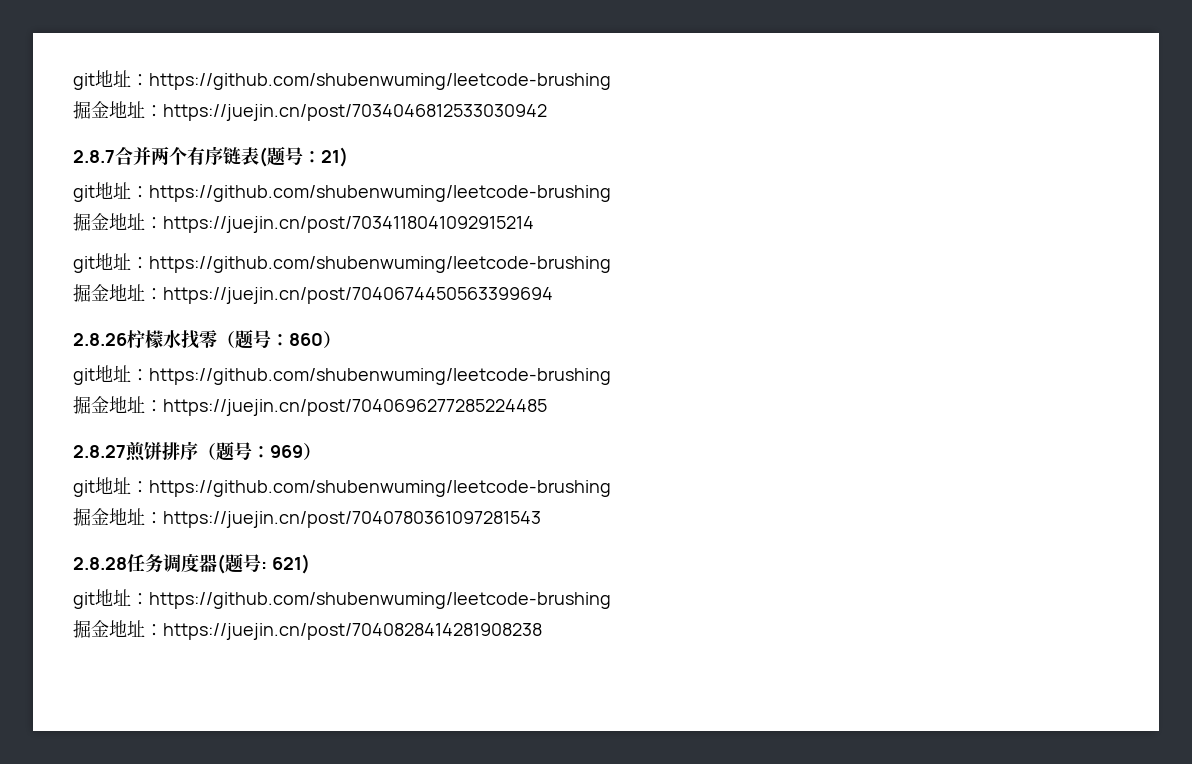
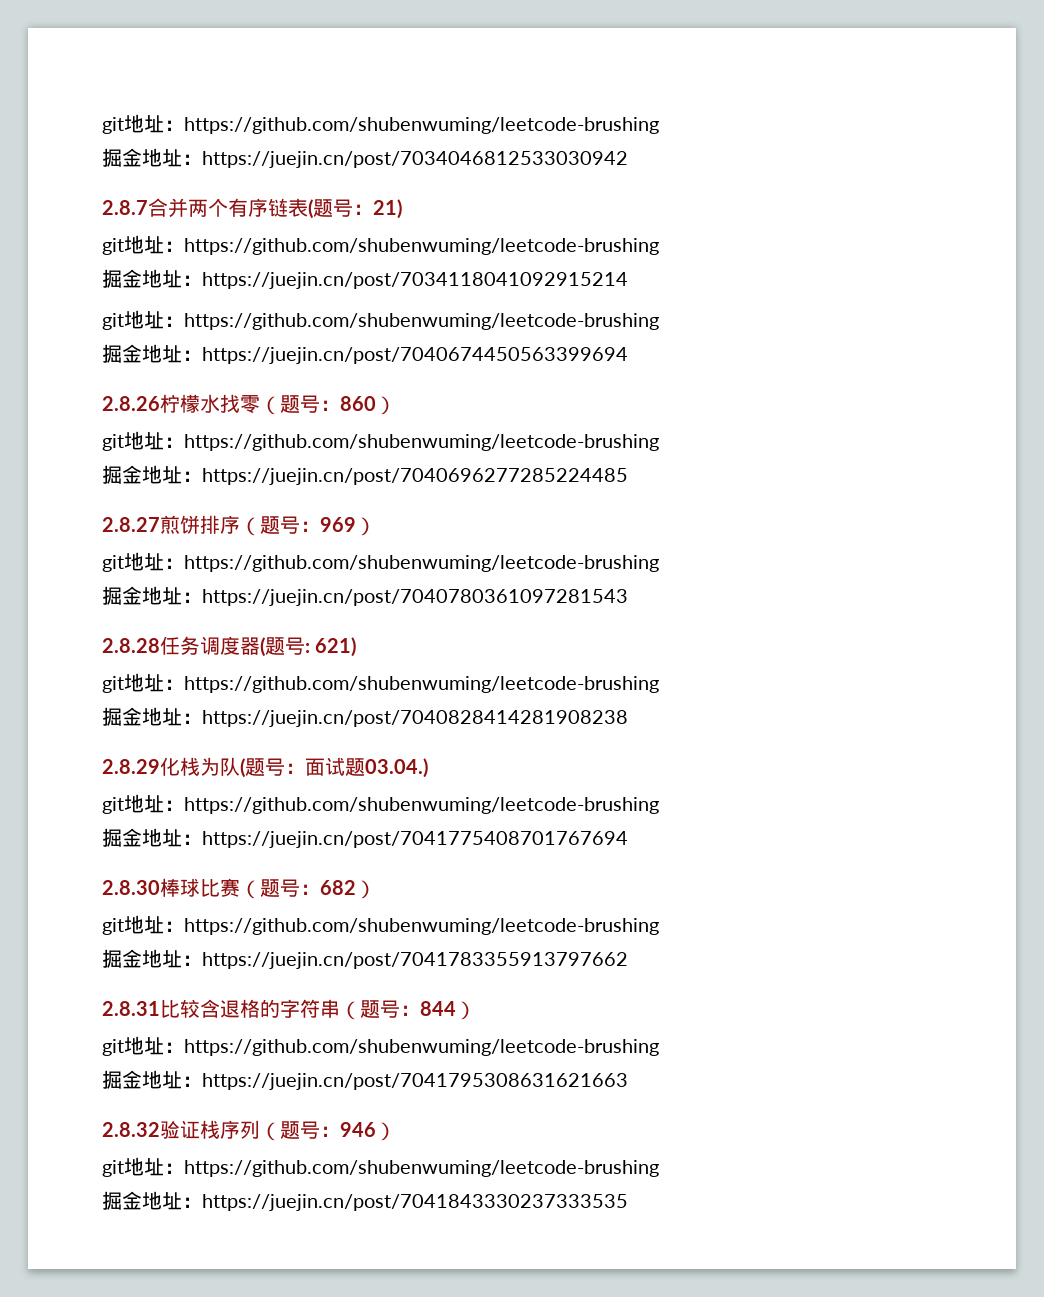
+ 2.8.29化栈为队(题号：面试题03.04.)
+ git地址：https://github.com/shubenwuming/leetcode-brushing
+ 掘金地址：https://juejin.cn/post/7041775408701767694
+ 2.8.30棒球比赛（题号：682）
+ git地址：https://github.com/shubenwuming/leetcode-brushing
+ 掘金地址：https://juejin.cn/post/7041783355913797662
+ 2.8.31比较含退格的字符串（题号：844）
+ git地址：https://github.com/shubenwuming/leetcode-brushing
+ 掘金地址：https://juejin.cn/post/7041795308631621663
+ 2.8.32验证栈序列（题号：946）
+ git地址：https://github.com/shubenwuming/leetcode-brushing
+ 掘金地址：https://juejin.cn/post/7041843330237333535

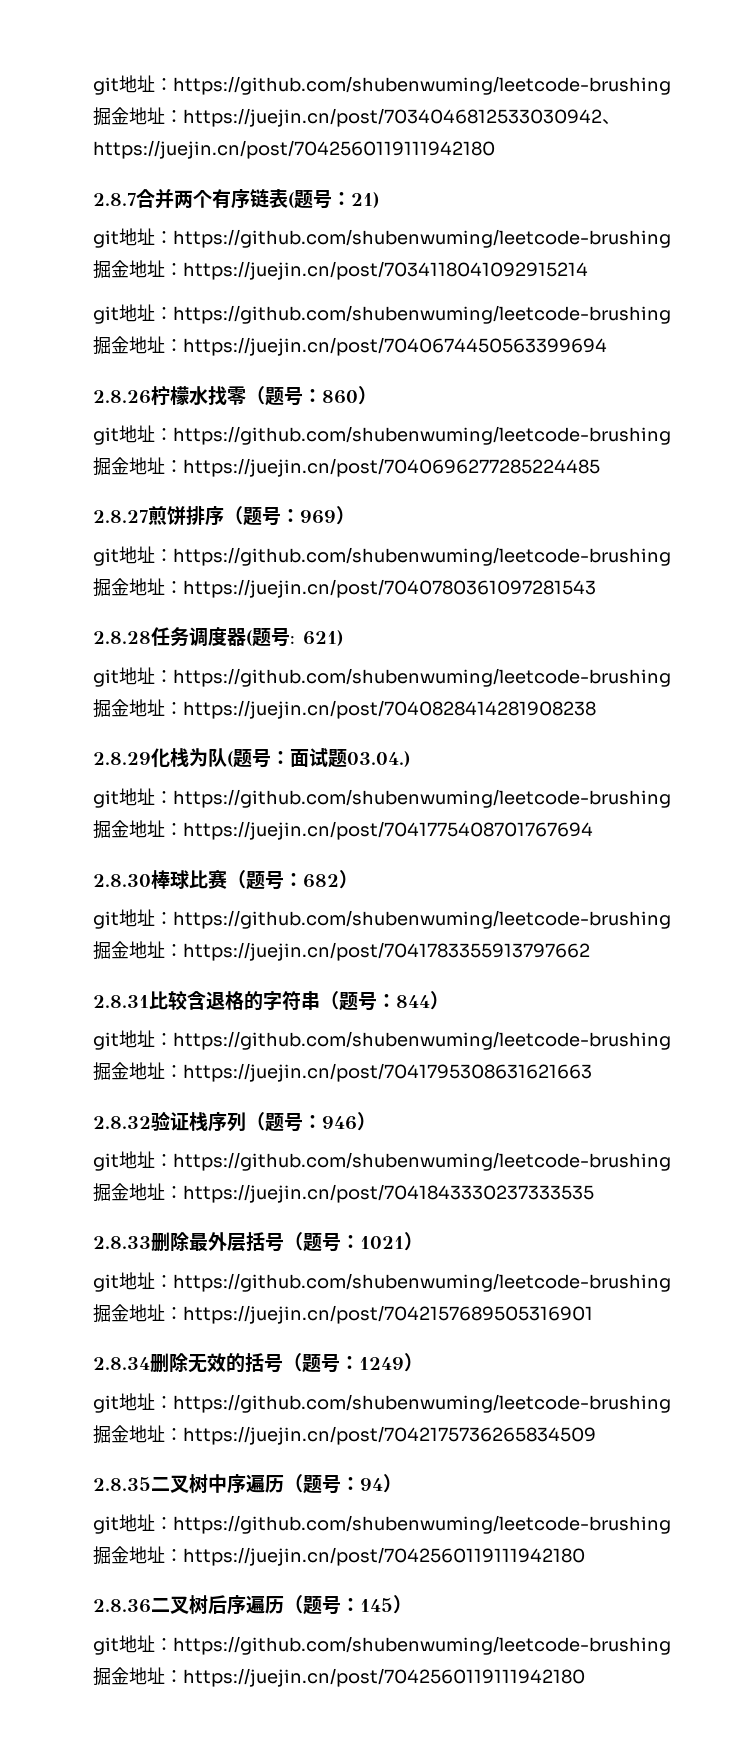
- 掘金地址：https://juejin.cn/post/7034046812533030942
+ 掘金地址：https://juejin.cn/post/7034046812533030942、https://juejin.cn/post/7042560119111942180
+ 2.8.33删除最外层括号（题号：1021）
+ git地址：https://github.com/shubenwuming/leetcode-brushing
+ 掘金地址：https://juejin.cn/post/7042157689505316901
+ 2.8.34删除无效的括号（题号：1249）
+ git地址：https://github.com/shubenwuming/leetcode-brushing
+ 掘金地址：https://juejin.cn/post/7042175736265834509
+ 2.8.35二叉树中序遍历（题号：94）
+ git地址：https://github.com/shubenwuming/leetcode-brushing
+ 掘金地址：https://juejin.cn/post/7042560119111942180
+ 2.8.36二叉树后序遍历（题号：145）
+ git地址：https://github.com/shubenwuming/leetcode-brushing
+ 掘金地址：https://juejin.cn/post/7042560119111942180

